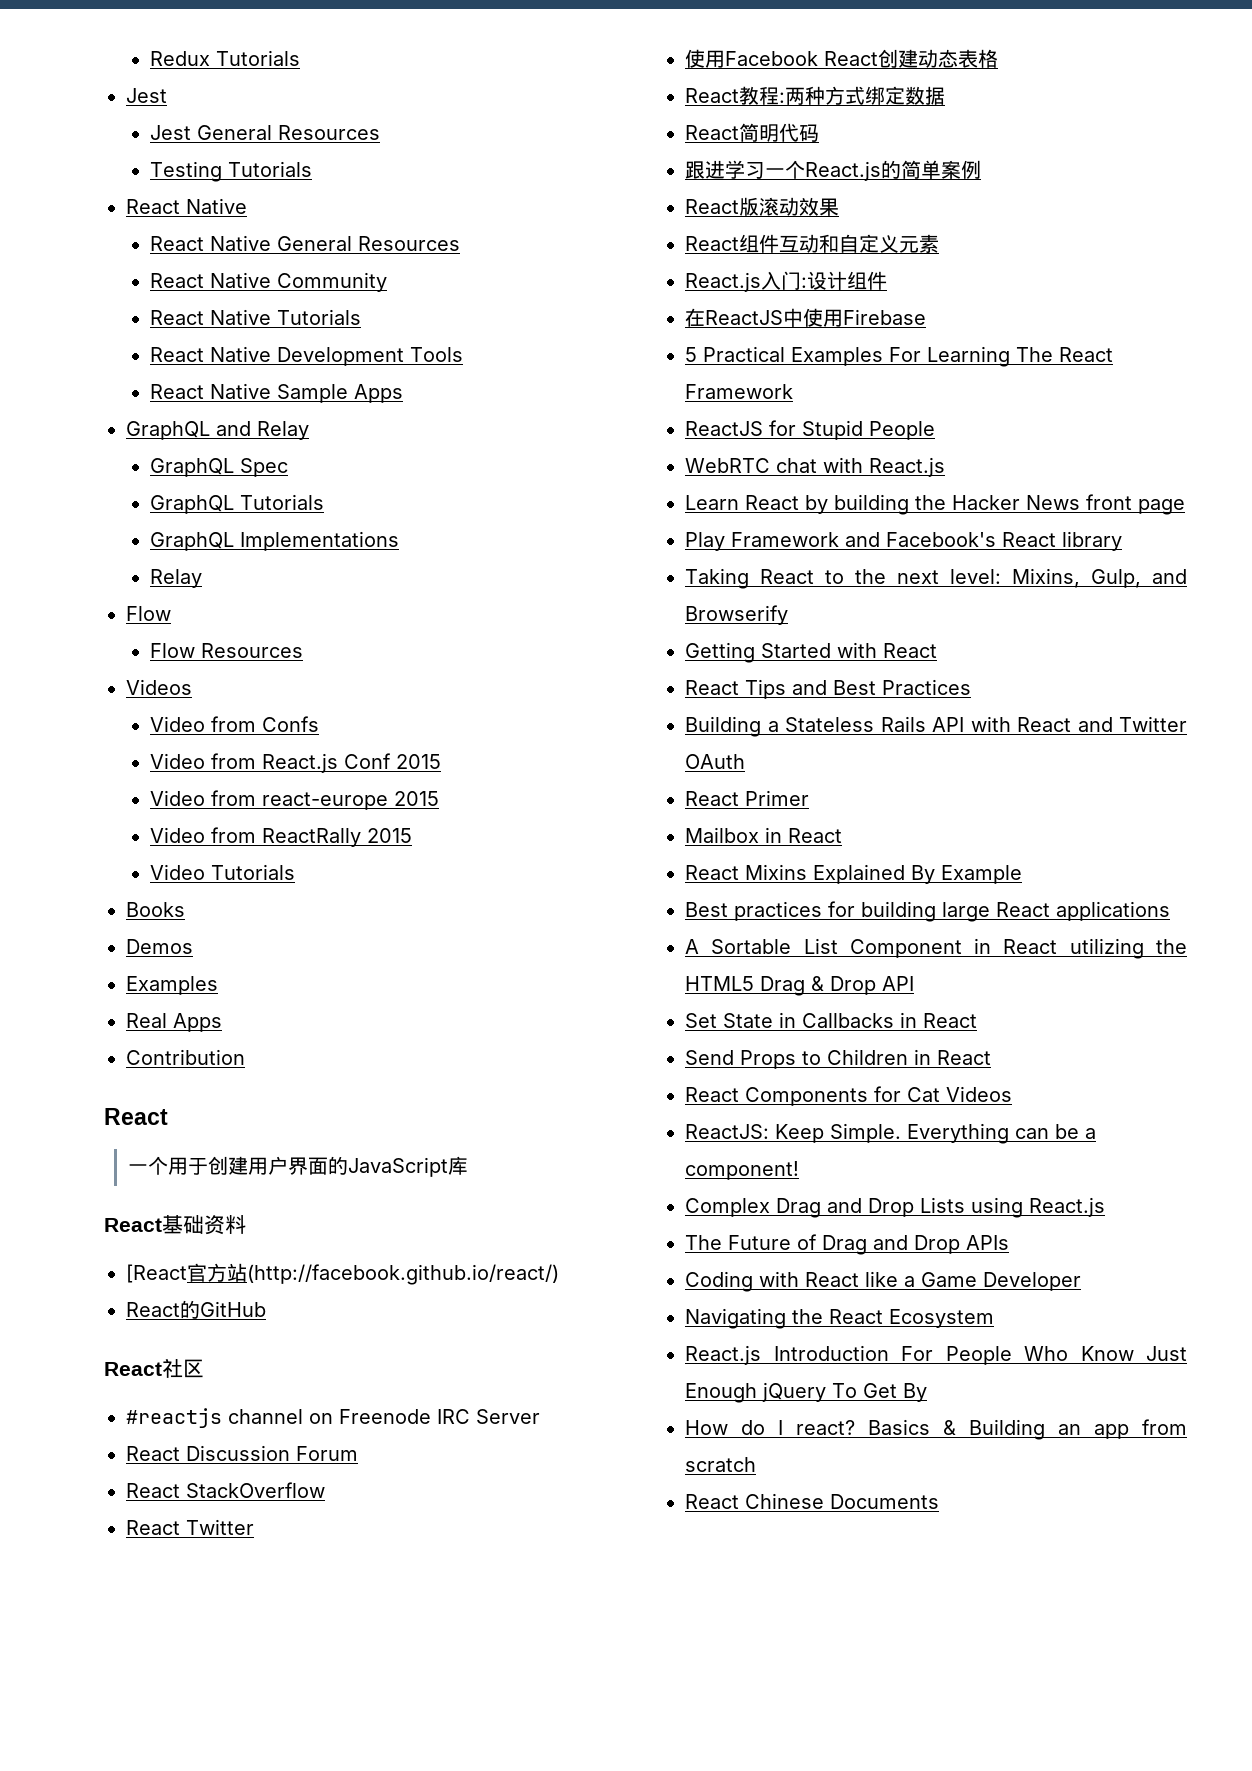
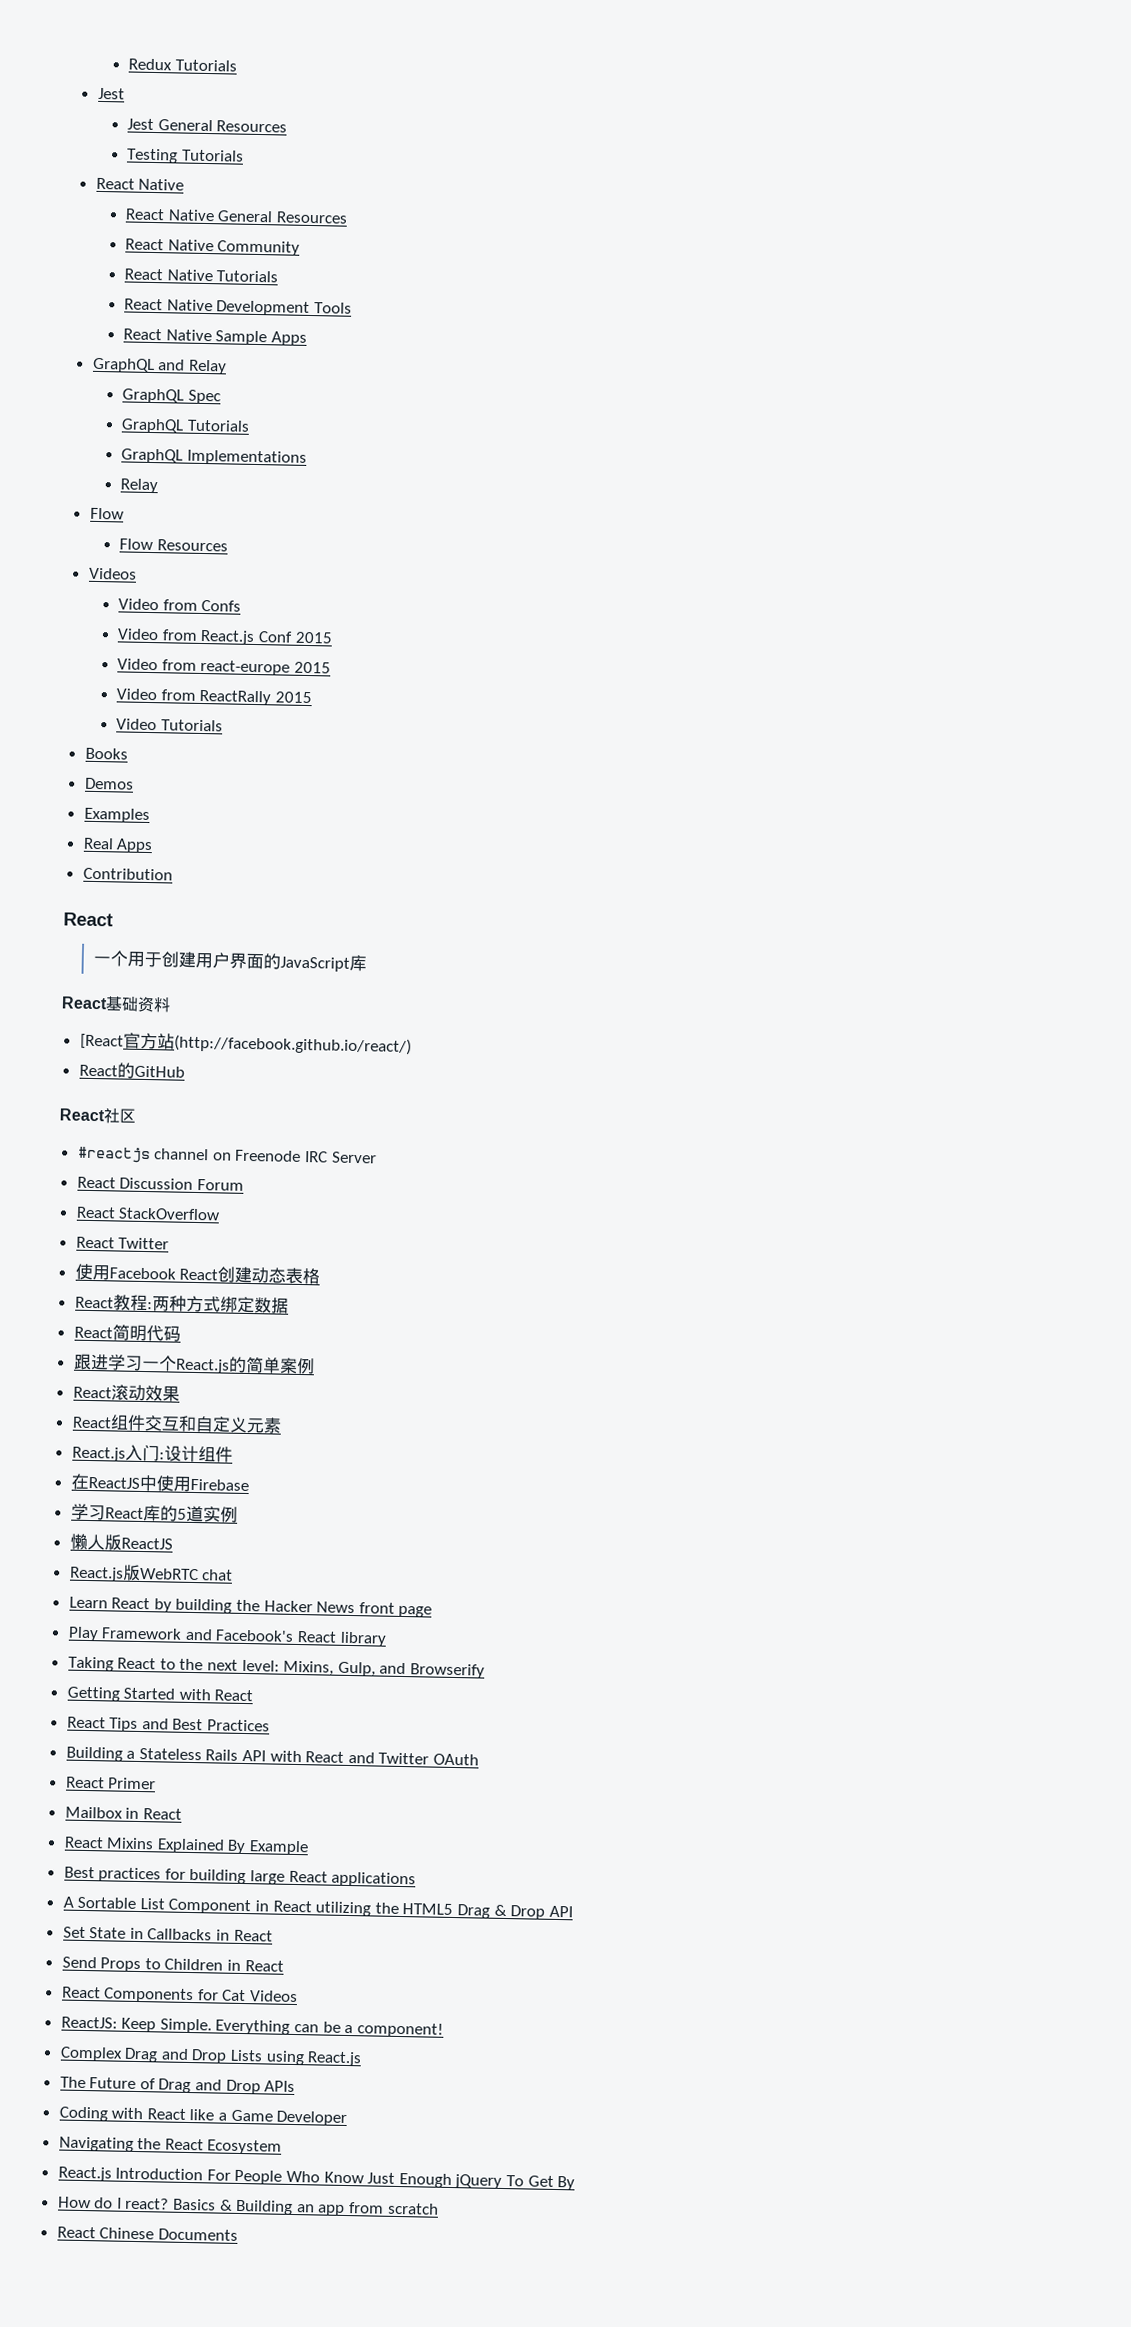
- React版滚动效果
+ React滚动效果
- React组件互动和自定义元素
+ React组件交互和自定义元素
- 5 Practical Examples For Learning The React Framework
- ReactJS for Stupid People
- WebRTC chat with React.js
+ 学习React库的5道实例
+ 懒人版ReactJS
+ React.js版WebRTC chat

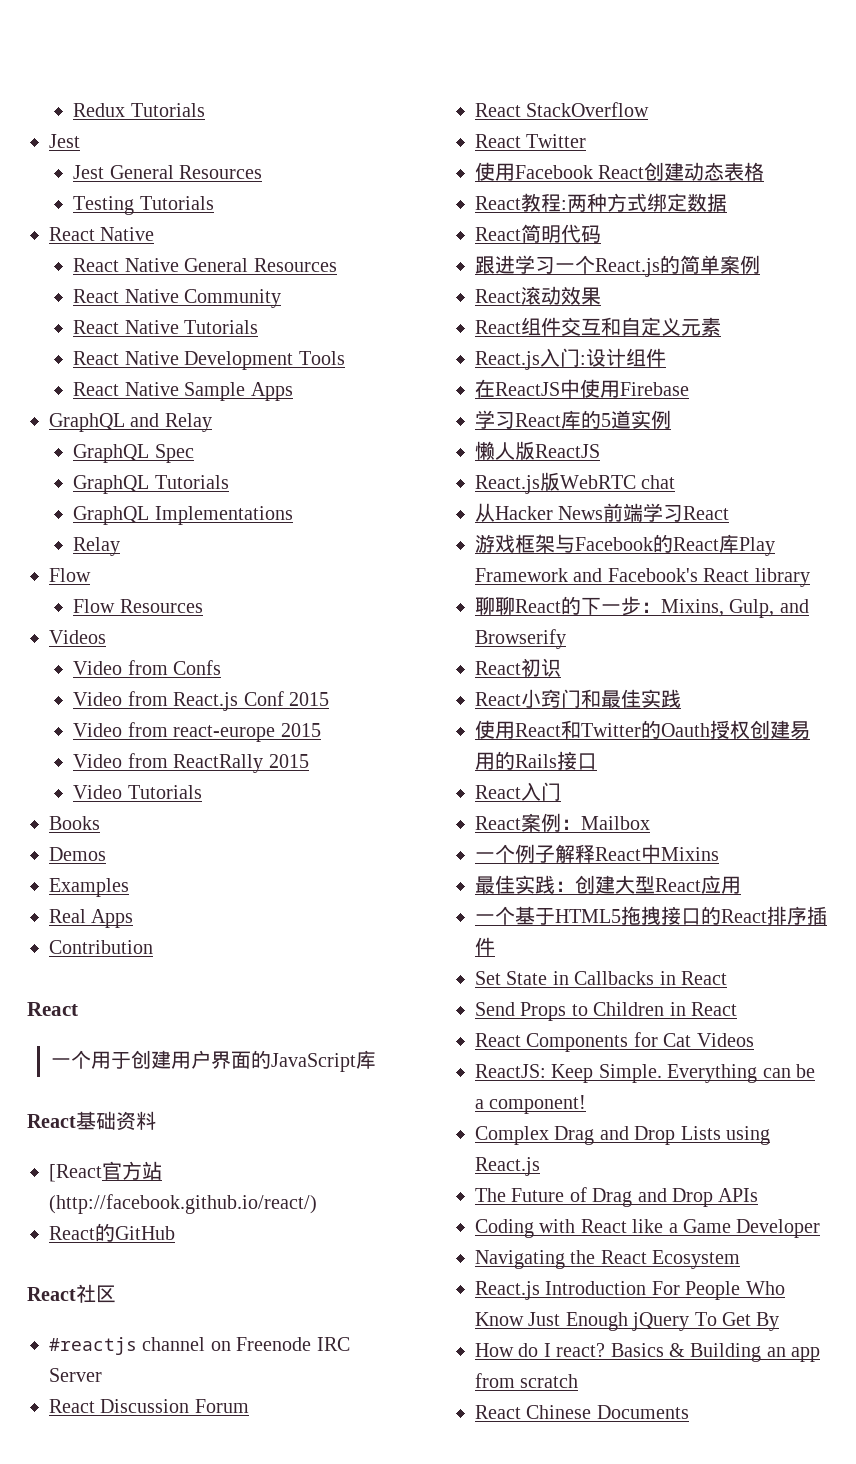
- Learn React by building the Hacker News front page
- Play Framework and Facebook's React library
+ 从Hacker News前端学习React
+ 游戏框架与Facebook的React库Play Framework and Facebook's React library
- Taking React to the next level: Mixins, Gulp, and Browserify
+ 聊聊React的下一步：Mixins, Gulp, and Browserify
- Getting Started with React
- React Tips and Best Practices
- Building a Stateless Rails API with React and Twitter OAuth
- React Primer
- Mailbox in React
- React Mixins Explained By Example
- Best practices for building large React applications
- A Sortable List Component in React utilizing the HTML5 Drag & Drop API
+ React初识
+ React小窍门和最佳实践
+ 使用React和Twitter的Oauth授权创建易用的Rails接口
+ React入门
+ React案例：Mailbox
+ 一个例子解释React中Mixins
+ 最佳实践：创建大型React应用
+ 一个基于HTML5拖拽接口的React排序插件

